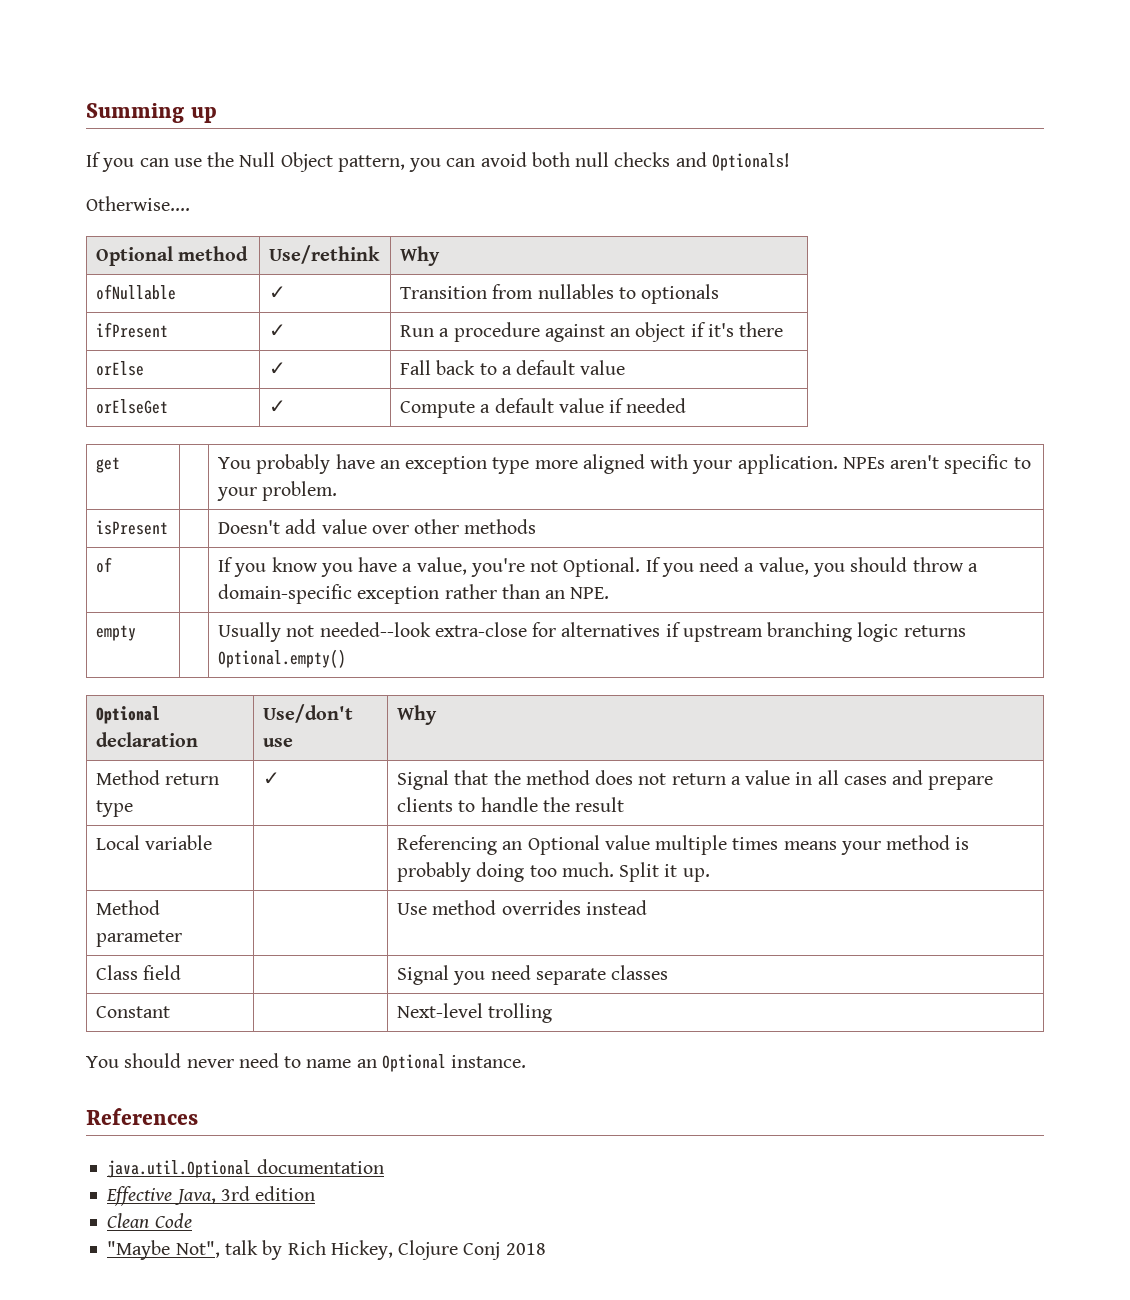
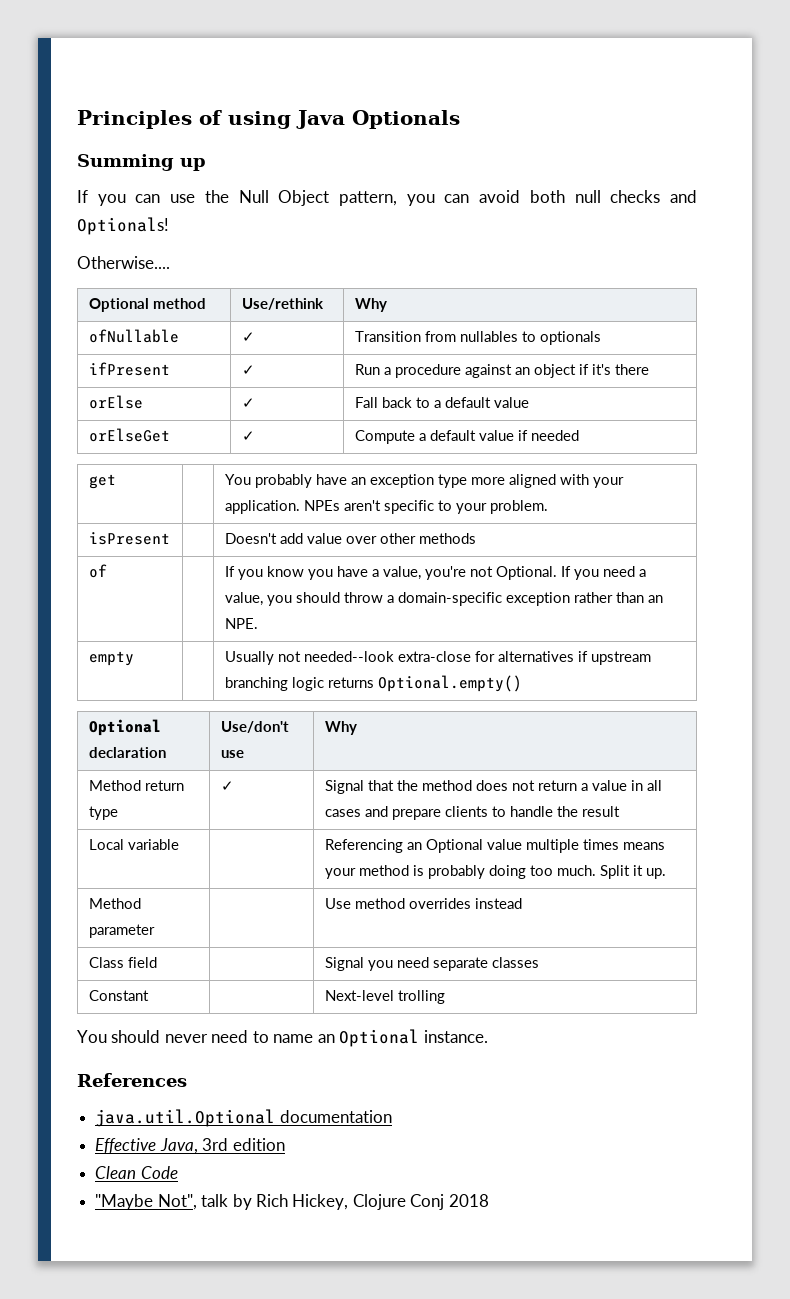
+ Principles of using Java Optionals

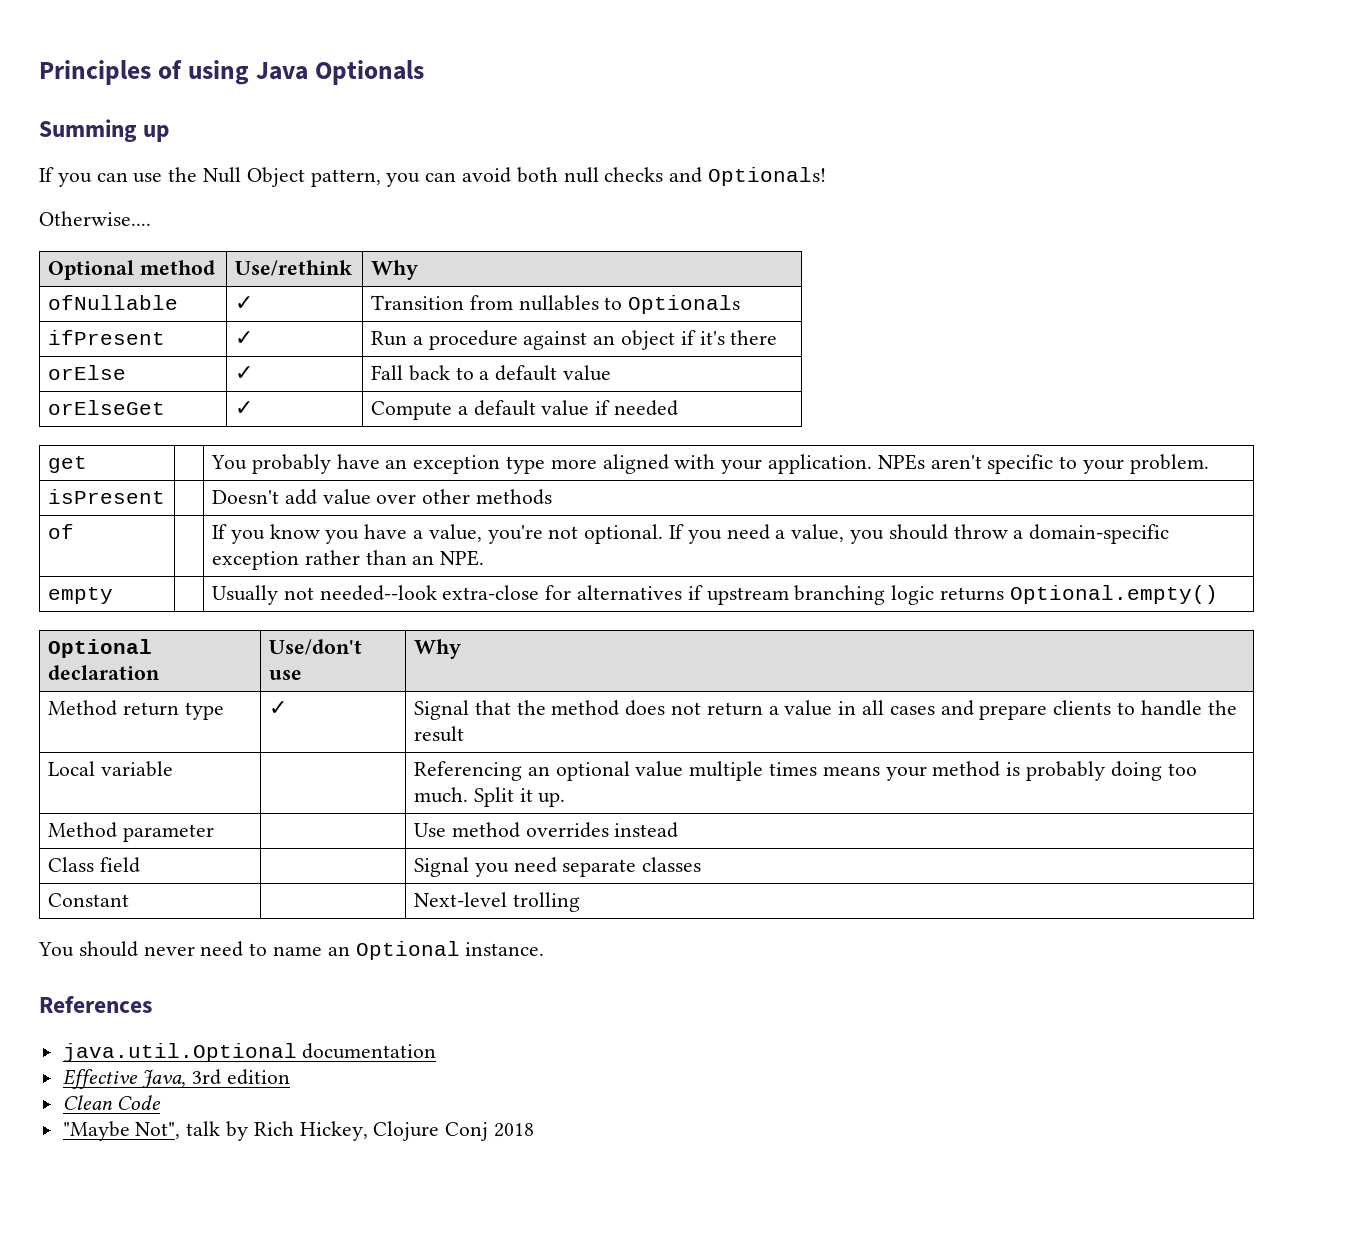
- ofNullable | ✓ | Transition from nullables to optionals
+ ofNullable | ✓ | Transition from nullables to Optionals
- of | | If you know you have a value, you're not Optional. If you need a value, you should throw a domain-specific exception rather than an NPE.
+ of | | If you know you have a value, you're not optional. If you need a value, you should throw a domain-specific exception rather than an NPE.
- Local variable | | Referencing an Optional value multiple times means your method is probably doing too much. Split it up.
+ Local variable | | Referencing an optional value multiple times means your method is probably doing too much. Split it up.

